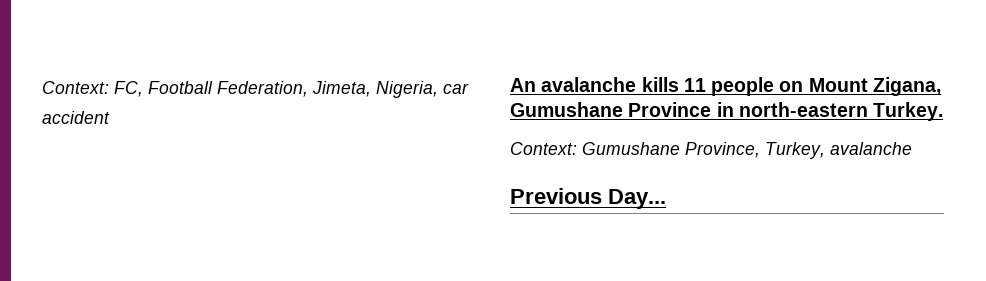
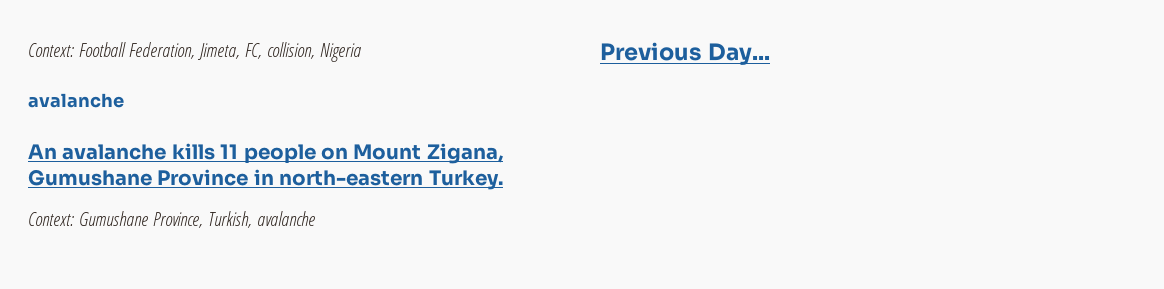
- Context: FC, Football Federation, Jimeta, Nigeria, car accident
+ Context: Football Federation, Jimeta, FC, collision, Nigeria
+ avalanche
- Context: Gumushane Province, Turkey, avalanche
+ Context: Gumushane Province, Turkish, avalanche

